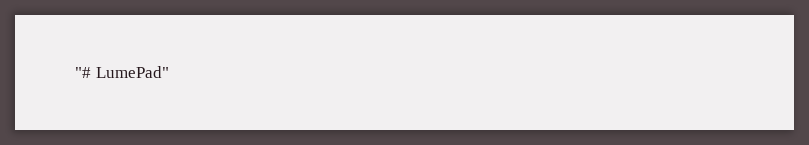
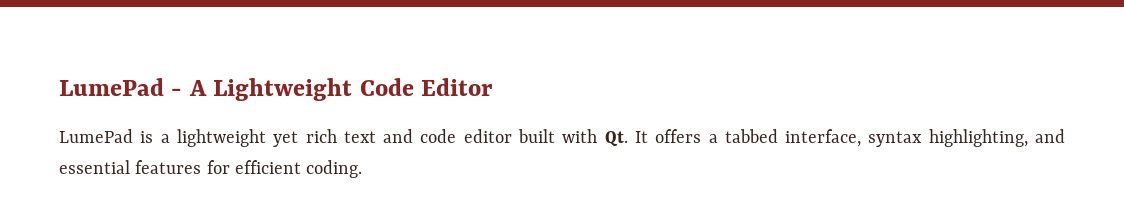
- "# LumePad"
+ LumePad - A Lightweight Code Editor
+ LumePad is a lightweight yet rich text and code editor built with Qt. It offers a tabbed interface, syntax highlighting, and essential features for efficient coding.

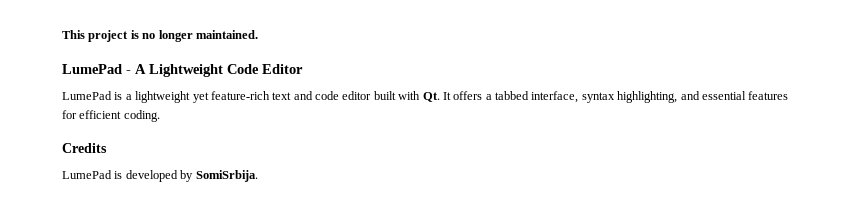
+ This project is no longer maintained.
- LumePad is a lightweight yet rich text and code editor built with Qt. It offers a tabbed interface, syntax highlighting, and essential features for efficient coding.
+ LumePad is a lightweight yet feature-rich text and code editor built with Qt. It offers a tabbed interface, syntax highlighting, and essential features for efficient coding.
+ Credits
+ LumePad is developed by SomiSrbija.

